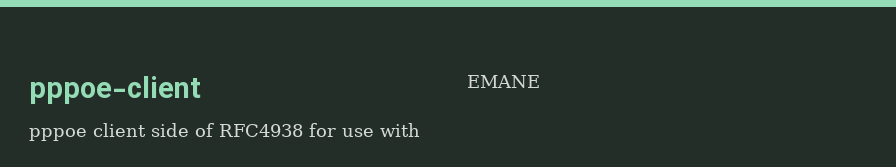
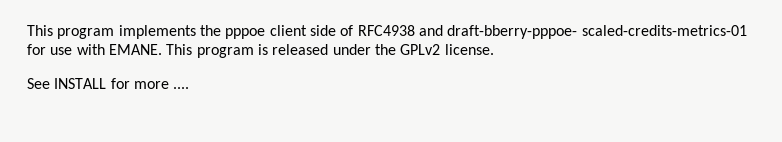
- pppoe-client
- pppoe client side of RFC4938 for use with EMANE
+ This program implements the pppoe client side of RFC4938 and draft-bberry-pppoe- scaled-credits-metrics-01 for use with EMANE. This program is released under the GPLv2 license.
+ See INSTALL for more ....

